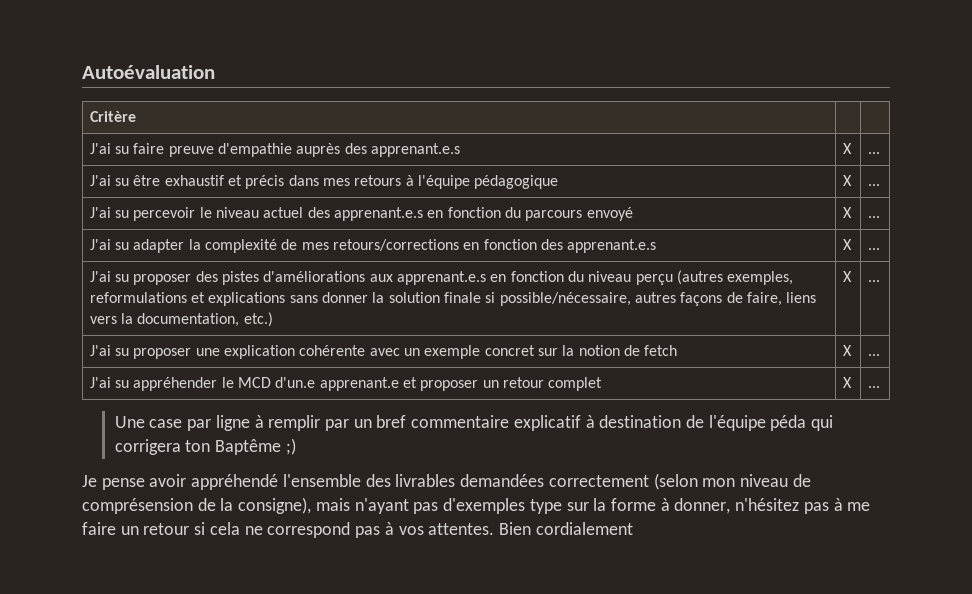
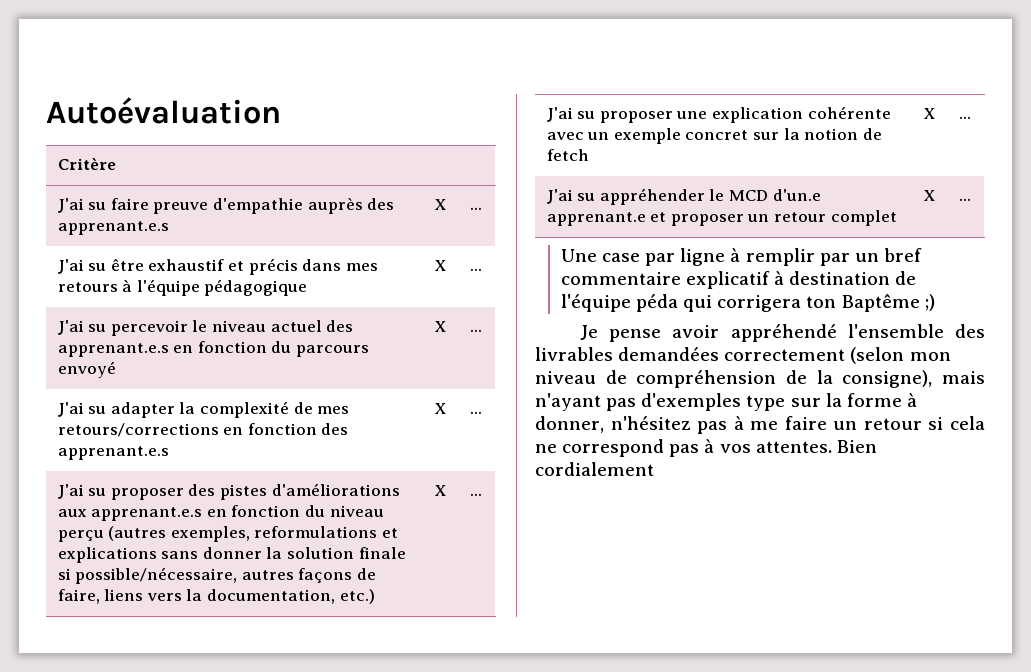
- Je pense avoir appréhendé l'ensemble des livrables demandées correctement (selon mon niveau de comprésension de la consigne), mais n'ayant pas d'exemples type sur la forme à donner, n'hésitez pas à me faire un retour si cela ne correspond pas à vos attentes.
+ Je pense avoir appréhendé l'ensemble des livrables demandées correctement (selon mon niveau de compréhension de la consigne), mais n'ayant pas d'exemples type sur la forme à donner, n'hésitez pas à me faire un retour si cela ne correspond pas à vos attentes.

